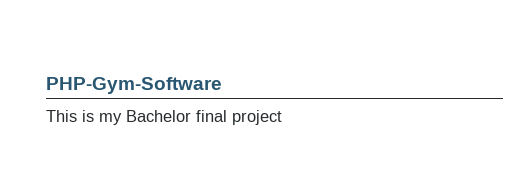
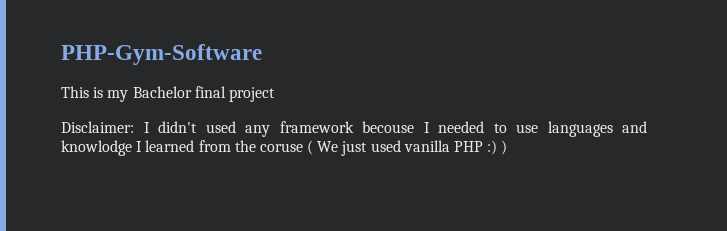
+ Disclaimer: I didn't used any framework becouse I needed to use languages and knowlodge I learned from the coruse ( We just used vanilla PHP :) )

